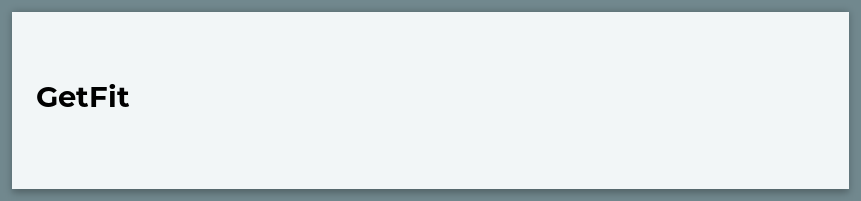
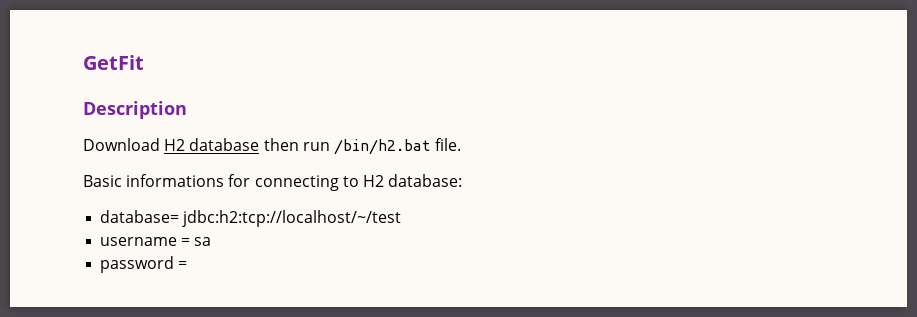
+ Description
+ Download H2 database then run /bin/h2.bat file.
+ Basic informations for connecting to H2 database:
+ database= jdbc:h2:tcp://localhost/~/test
+ username = sa
+ password =

